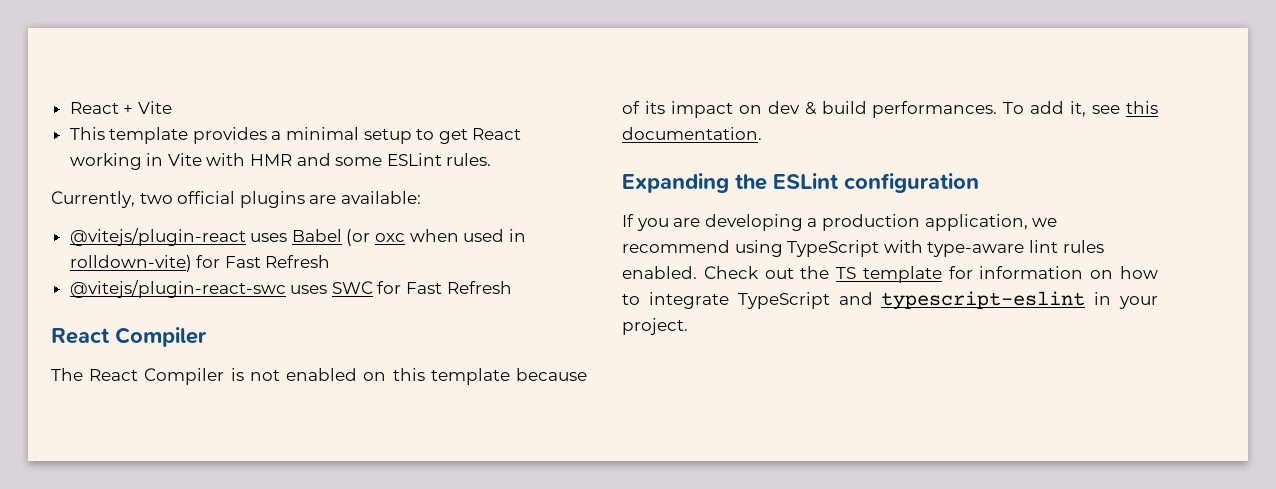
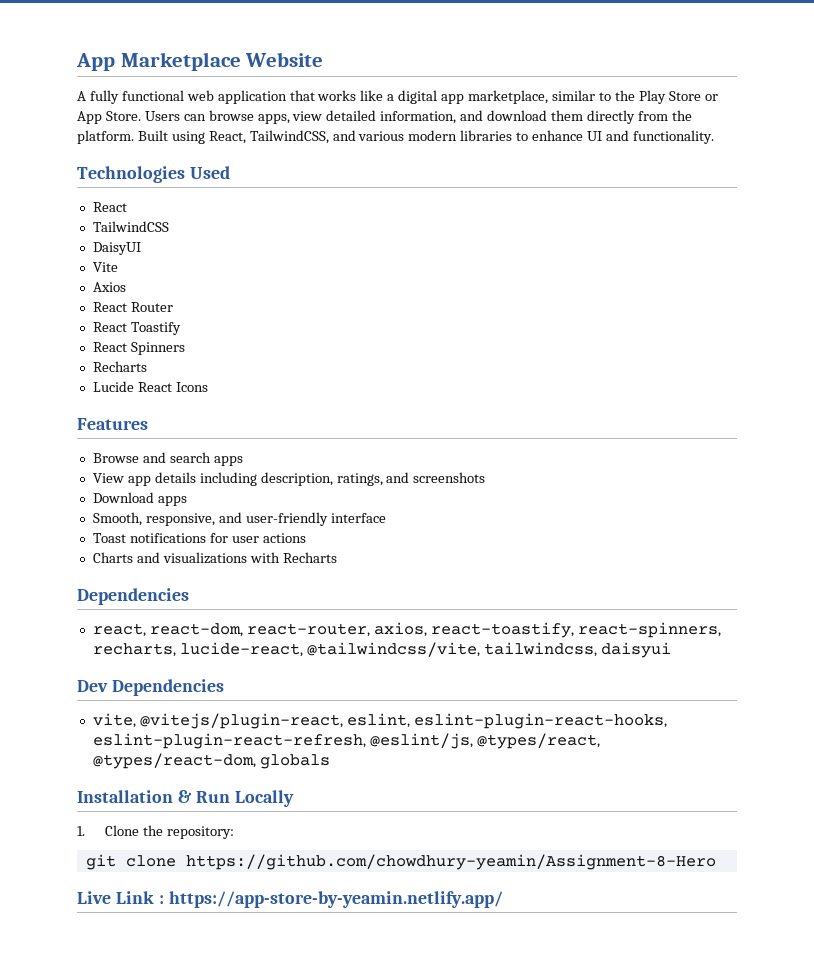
- React + Vite
+ App Marketplace Website
+ A fully functional web application that works like a digital app marketplace, similar to the Play Store or App Store. Users can browse apps, view detailed information, and download them directly from the platform. Built using React, TailwindCSS, and various modern libraries to enhance UI and functionality.
+ Technologies Used
+ React
+ TailwindCSS
+ DaisyUI
+ Vite
- This template provides a minimal setup to get React working in Vite with HMR and some ESLint rules.
- Currently, two official plugins are available:
- @vitejs/plugin-react uses Babel (or oxc when used in rolldown-vite) for Fast Refresh
- @vitejs/plugin-react-swc uses SWC for Fast Refresh
- React Compiler
- The React Compiler is not enabled on this template because of its impact on dev & build performances. To add it, see this documentation.
- Expanding the ESLint configuration
- If you are developing a production application, we recommend using TypeScript with type-aware lint rules enabled. Check out the TS template for information on how to integrate TypeScript and typescript-eslint in your project.
+ Axios
+ React Router
+ React Toastify
+ React Spinners
+ Recharts
+ Lucide React Icons
+ Features
+ Browse and search apps
+ View app details including description, ratings, and screenshots
+ Download apps
+ Smooth, responsive, and user-friendly interface
+ Toast notifications for user actions
+ Charts and visualizations with Recharts
+ Dependencies
+ react, react-dom, react-router, axios, react-toastify, react-spinners, recharts, lucide-react, @tailwindcss/vite, tailwindcss, daisyui
+ Dev Dependencies
+ vite, @vitejs/plugin-react, eslint, eslint-plugin-react-hooks, eslint-plugin-react-refresh, @eslint/js, @types/react, @types/react-dom, globals
+ Installation & Run Locally
+ 1. Clone the repository:
+ git clone https://github.com/chowdhury-yeamin/Assignment-8-Hero
+ Live Link : https://app-store-by-yeamin.netlify.app/

